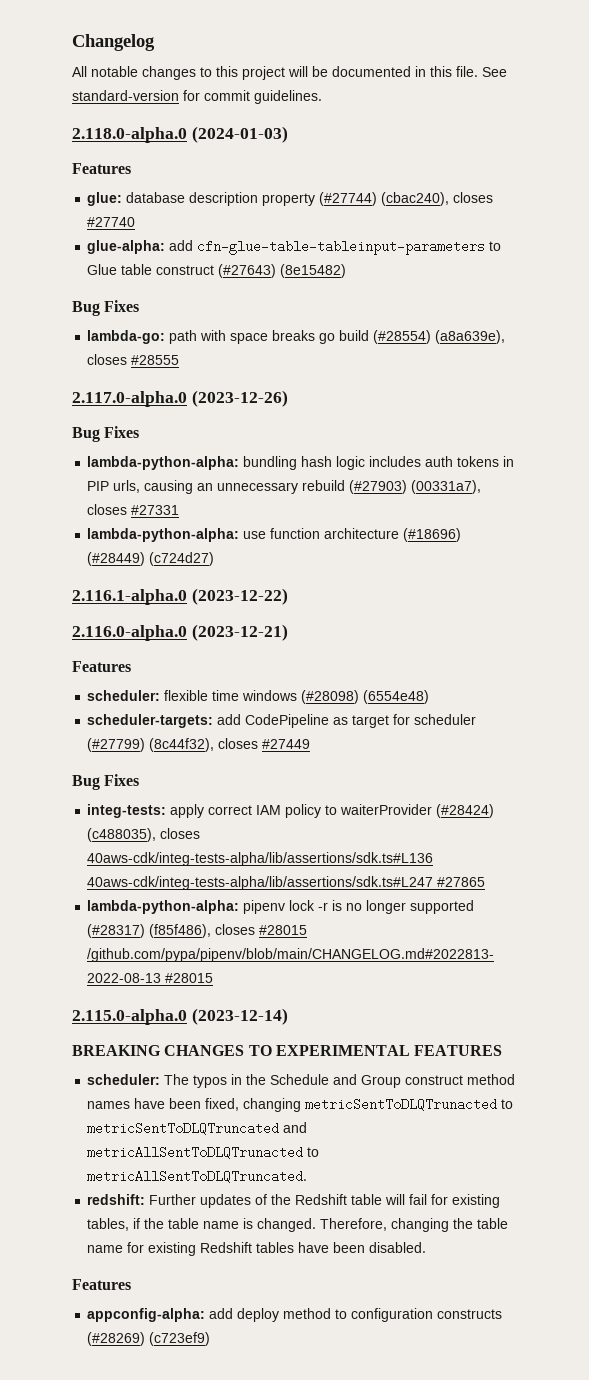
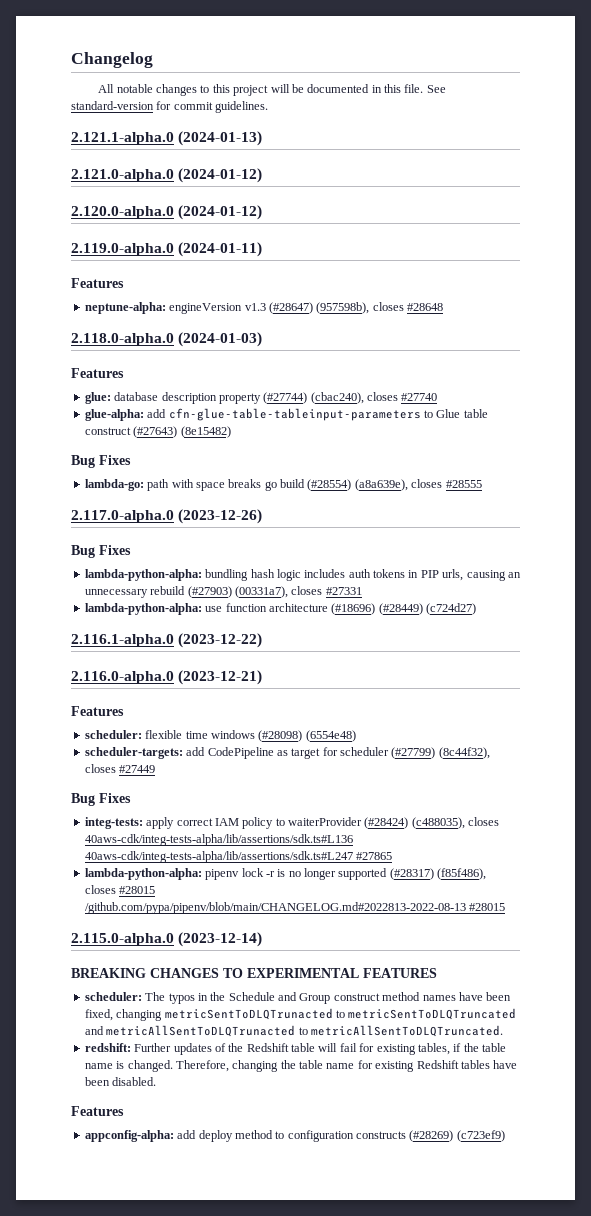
+ 2.121.1-alpha.0 (2024-01-13)
+ 2.121.0-alpha.0 (2024-01-12)
+ 2.120.0-alpha.0 (2024-01-12)
+ 2.119.0-alpha.0 (2024-01-11)
+ Features
+ neptune-alpha: engineVersion v1.3 (#28647) (957598b), closes #28648

